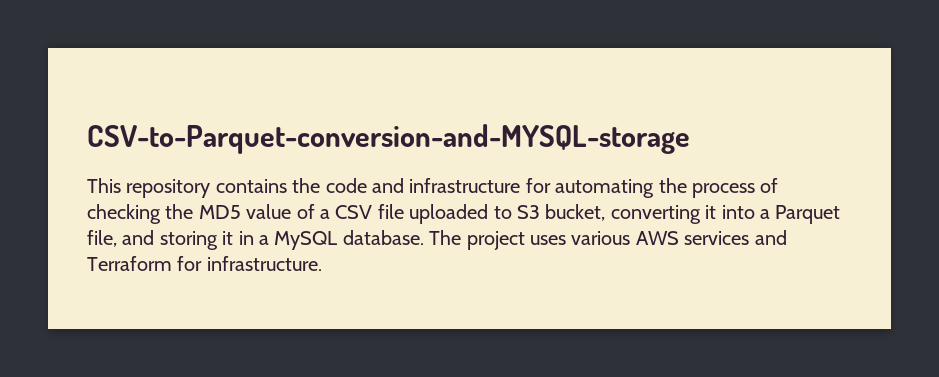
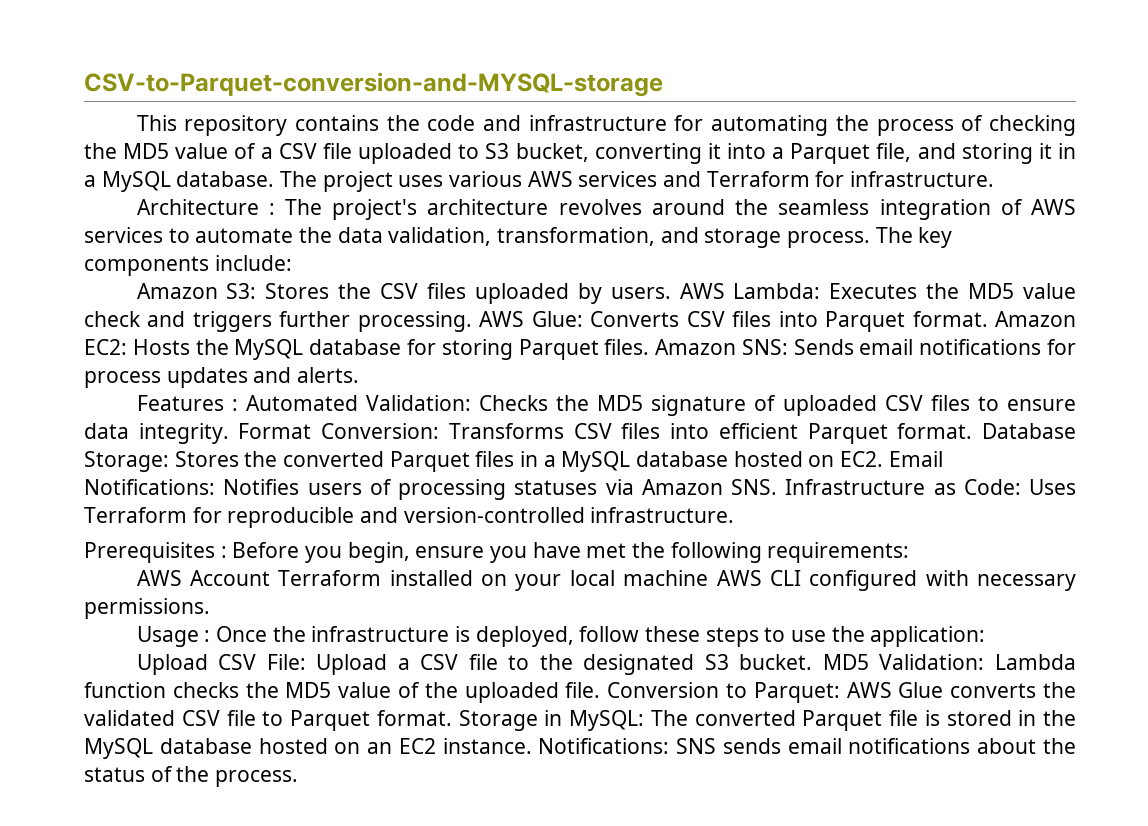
+ Architecture : The project's architecture revolves around the seamless integration of AWS services to automate the data validation, transformation, and storage process. The key components include:
+ Amazon S3: Stores the CSV files uploaded by users. AWS Lambda: Executes the MD5 value check and triggers further processing. AWS Glue: Converts CSV files into Parquet format. Amazon EC2: Hosts the MySQL database for storing Parquet files. Amazon SNS: Sends email notifications for process updates and alerts.
+ Features : Automated Validation: Checks the MD5 signature of uploaded CSV files to ensure data integrity. Format Conversion: Transforms CSV files into efficient Parquet format. Database Storage: Stores the converted Parquet files in a MySQL database hosted on EC2. Email Notifications: Notifies users of processing statuses via Amazon SNS. Infrastructure as Code: Uses Terraform for reproducible and version-controlled infrastructure.
+ Prerequisites : Before you begin, ensure you have met the following requirements:
+ AWS Account Terraform installed on your local machine AWS CLI configured with necessary permissions.
+ Usage : Once the infrastructure is deployed, follow these steps to use the application:
+ Upload CSV File: Upload a CSV file to the designated S3 bucket. MD5 Validation: Lambda function checks the MD5 value of the uploaded file. Conversion to Parquet: AWS Glue converts the validated CSV file to Parquet format. Storage in MySQL: The converted Parquet file is stored in the MySQL database hosted on an EC2 instance. Notifications: SNS sends email notifications about the status of the process.

